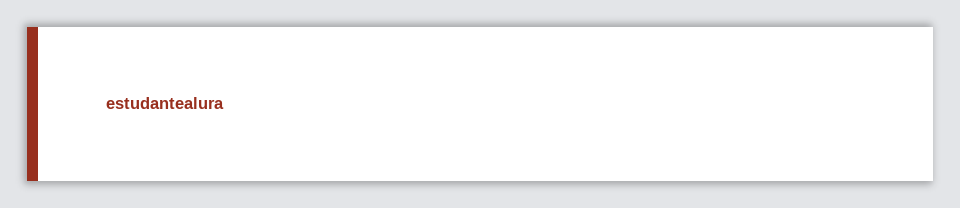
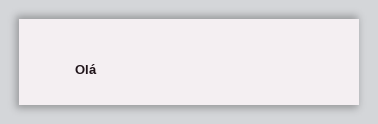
- estudantealura
+ Olá

